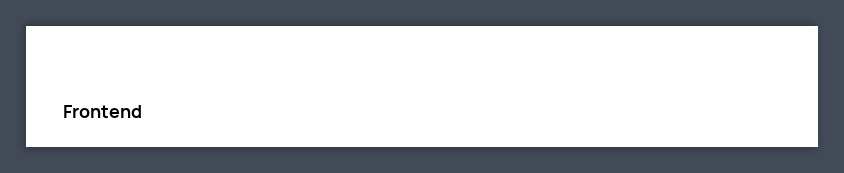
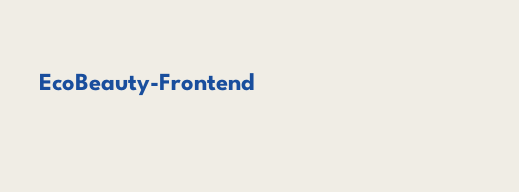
- Frontend
+ EcoBeauty-Frontend

